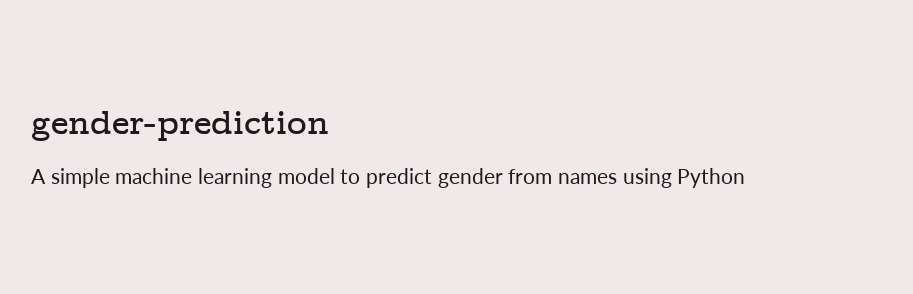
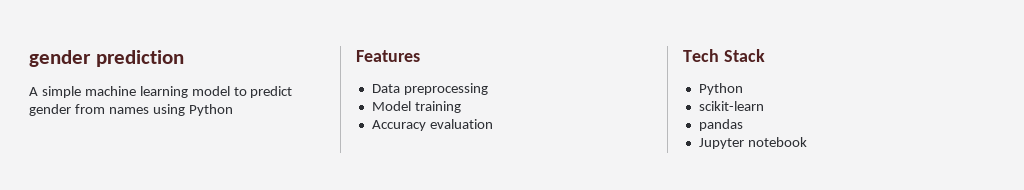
- gender-prediction
+ gender prediction
+ Features
+ Data preprocessing
+ Model training
+ Accuracy evaluation
+ Tech Stack
+ Python
+ scikit-learn
+ pandas
+ Jupyter notebook

